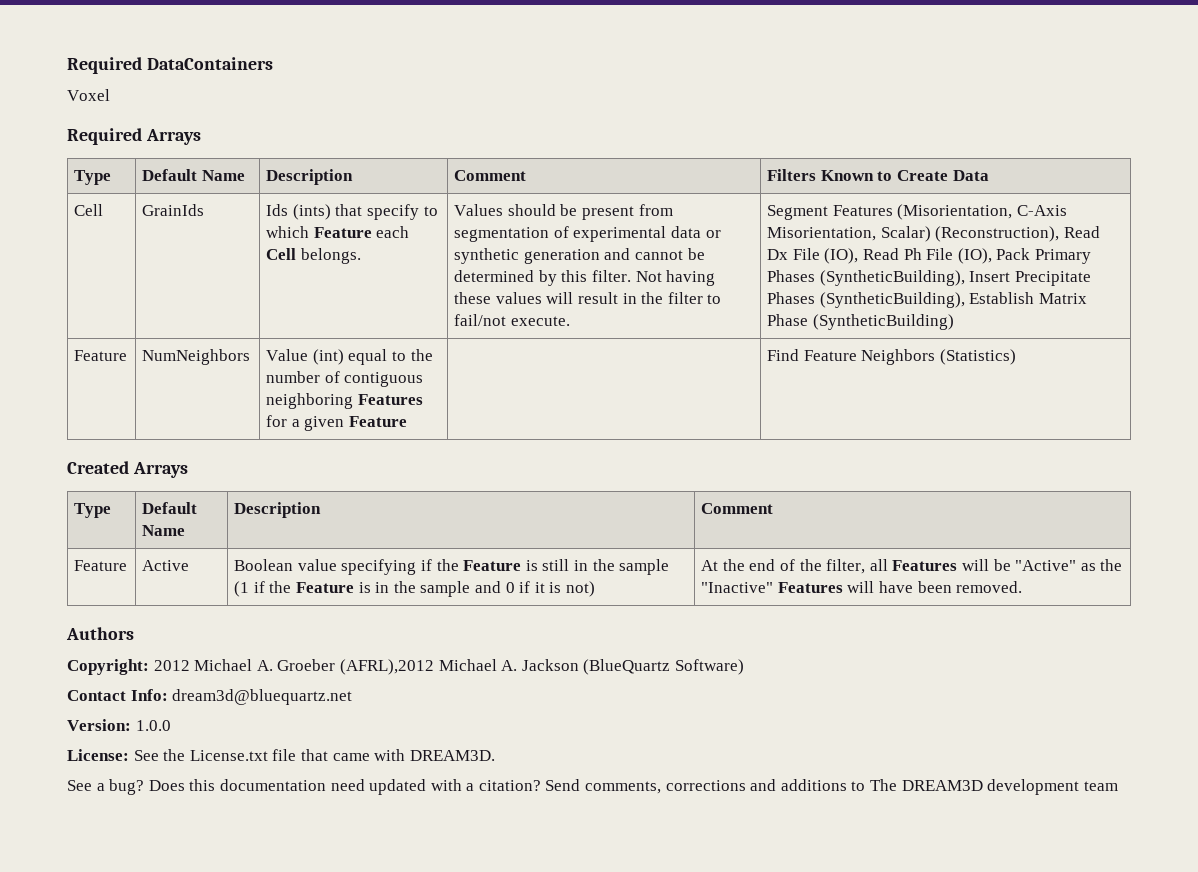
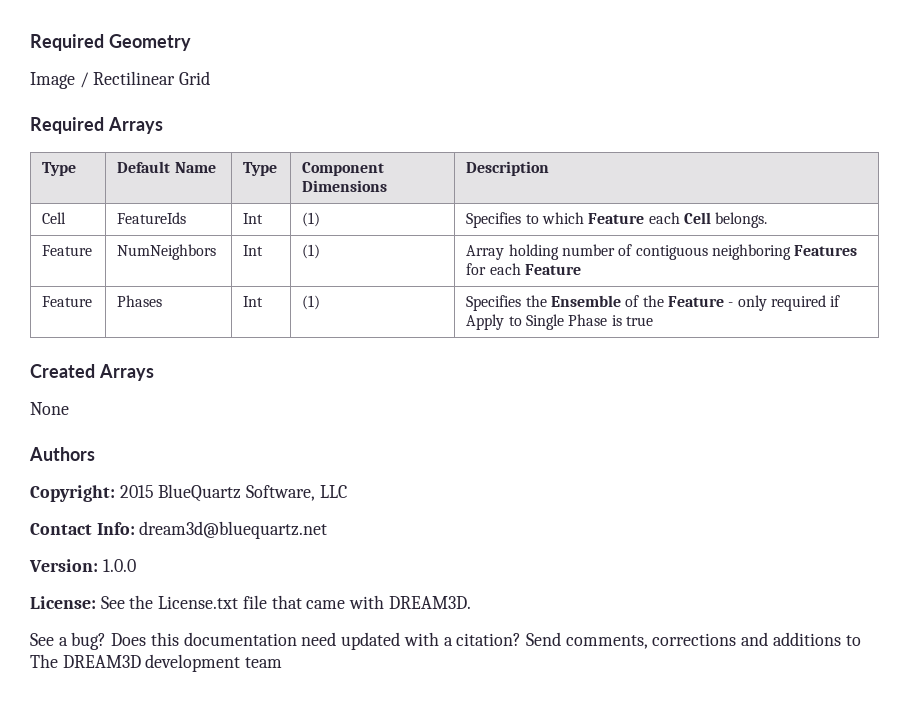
- Required DataContainers
- Voxel
+ Required Geometry
+ Image / Rectilinear Grid
- Type | Default Name | Description | Comment | Filters Known to Create Data
- Cell | GrainIds | Ids (ints) that specify to which Feature each Cell belongs.
+ Type | Default Name | Type | Component Dimensions | Description
+ Cell | FeatureIds | Int | (1) | Specifies to which Feature each Cell belongs.
- Values should be present from segmentation of experimental data or synthetic generation and cannot be determined by this filter. Not having these values will result in the filter to fail/not execute. | Segment Features (Misorientation, C-Axis Misorientation, Scalar) (Reconstruction), Read Dx File (IO), Read Ph File (IO), Pack Primary Phases (SyntheticBuilding), Insert Precipitate Phases (SyntheticBuilding), Establish Matrix Phase (SyntheticBuilding)
- Feature | NumNeighbors | Value (int) equal to the number of contiguous neighboring Features for a given Feature | | Find Feature Neighbors (Statistics)
+ Feature | NumNeighbors | Int | (1) | Array holding number of contiguous neighboring Features for each Feature
+ Feature | Phases | Int | (1) | Specifies the Ensemble of the Feature - only required if Apply to Single Phase is true
  Created Arrays
- Type | Default Name | Description | Comment
- Feature | Active | Boolean value specifying if the Feature is still in the sample (1 if the Feature is in the sample and 0 if it is not) | At the end of the filter, all Features will be "Active" as the "Inactive" Features will have been removed.
+ None
  Authors
- Copyright: 2012 Michael A. Groeber (AFRL),2012 Michael A. Jackson (BlueQuartz Software)
+ Copyright: 2015 BlueQuartz Software, LLC

